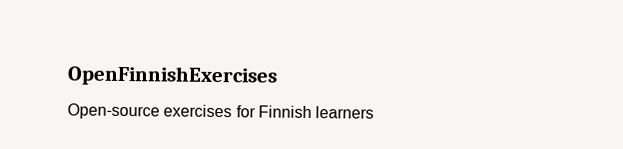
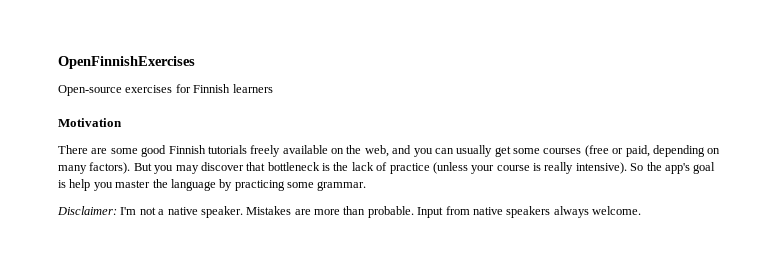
+ Motivation
+ There are some good Finnish tutorials freely available on the web, and you can usually get some courses (free or paid, depending on many factors). But you may discover that bottleneck is the lack of practice (unless your course is really intensive). So the app's goal is help you master the language by practicing some grammar.
+ Disclaimer: I'm not a native speaker. Mistakes are more than probable. Input from native speakers always welcome.

